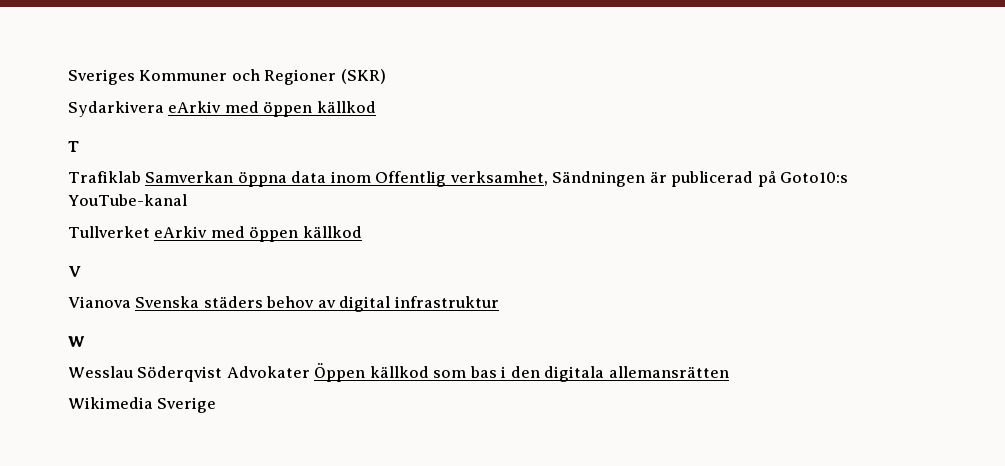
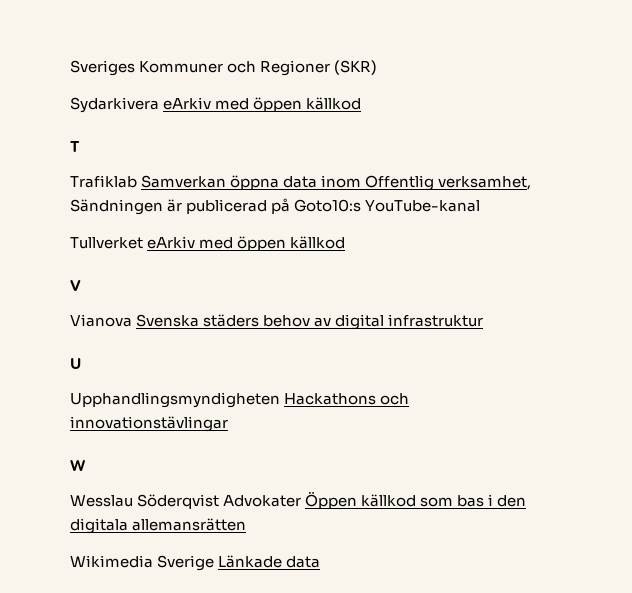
+ U
+ Upphandlingsmyndigheten Hackathons och innovationstävlingar
- Wikimedia Sverige
+ Wikimedia Sverige Länkade data

